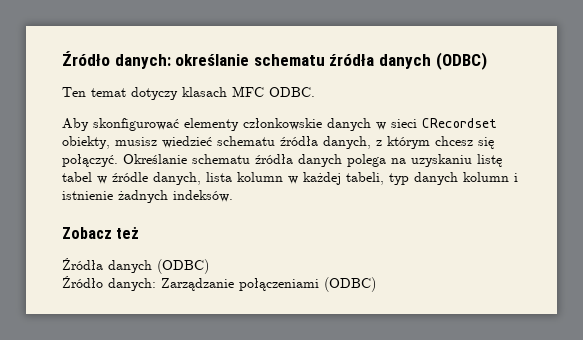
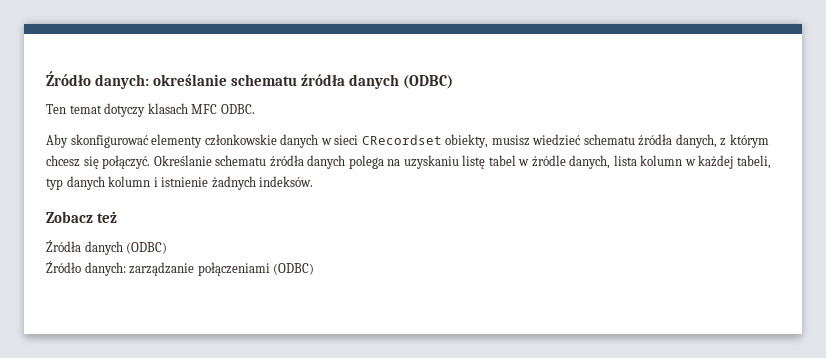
- Źródło danych: Zarządzanie połączeniami (ODBC)
+ Źródło danych: zarządzanie połączeniami (ODBC)

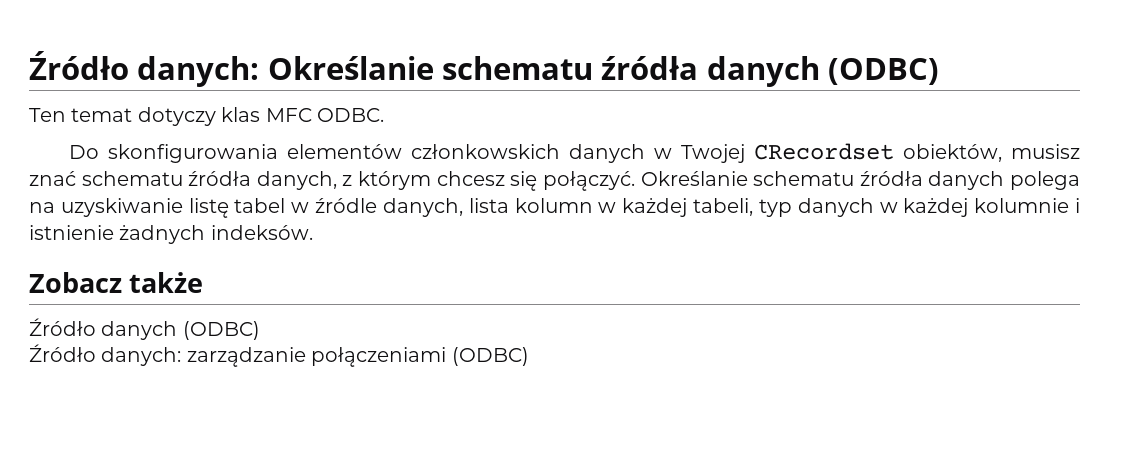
- Źródło danych: określanie schematu źródła danych (ODBC)
+ Źródło danych: Określanie schematu źródła danych (ODBC)
- Ten temat dotyczy klasach MFC ODBC.
+ Ten temat dotyczy klas MFC ODBC.
- Aby skonfigurować elementy członkowskie danych w sieci CRecordset obiekty, musisz wiedzieć schematu źródła danych, z którym chcesz się połączyć.
+ Do skonfigurowania elementów członkowskich danych w Twojej CRecordset obiektów, musisz znać schematu źródła danych, z którym chcesz się połączyć.
- Określanie schematu źródła danych polega na uzyskaniu listę tabel w źródle danych, lista kolumn w każdej tabeli, typ danych kolumn i istnienie żadnych indeksów.
+ Określanie schematu źródła danych polega na uzyskiwanie listę tabel w źródle danych, lista kolumn w każdej tabeli, typ danych w każdej kolumnie i istnienie żadnych indeksów.
- Zobacz też
- Źródła danych (ODBC)
+ Zobacz także
+ Źródło danych (ODBC)

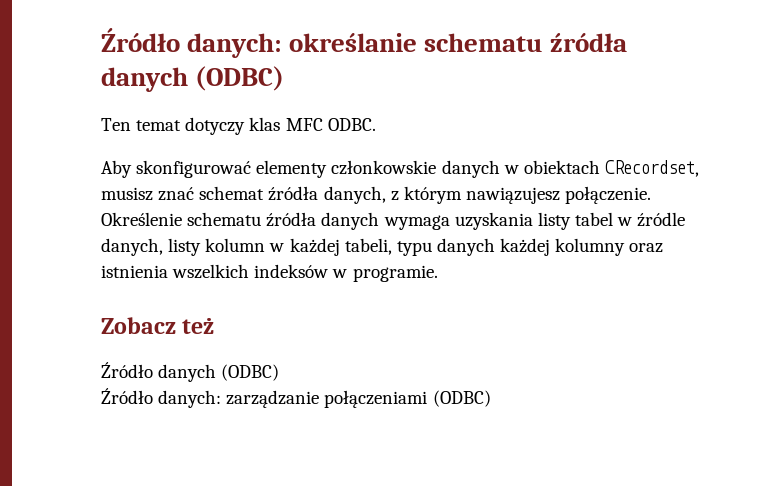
- Źródło danych: Określanie schematu źródła danych (ODBC)
+ Źródło danych: określanie schematu źródła danych (ODBC)
- Do skonfigurowania elementów członkowskich danych w Twojej CRecordset obiektów, musisz znać schematu źródła danych, z którym chcesz się połączyć. Określanie schematu źródła danych polega na uzyskiwanie listę tabel w źródle danych, lista kolumn w każdej tabeli, typ danych w każdej kolumnie i istnienie żadnych indeksów.
+ Aby skonfigurować elementy członkowskie danych w obiektach CRecordset, musisz znać schemat źródła danych, z którym nawiązujesz połączenie. Określenie schematu źródła danych wymaga uzyskania listy tabel w źródle danych, listy kolumn w każdej tabeli, typu danych każdej kolumny oraz istnienia wszelkich indeksów w programie.
- Zobacz także
+ Zobacz też

